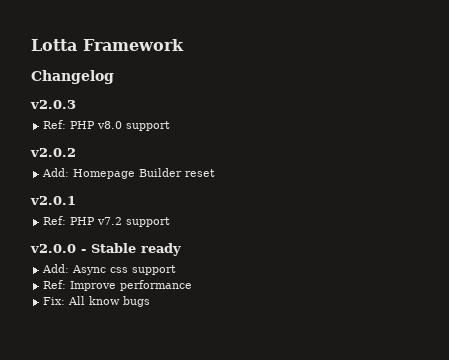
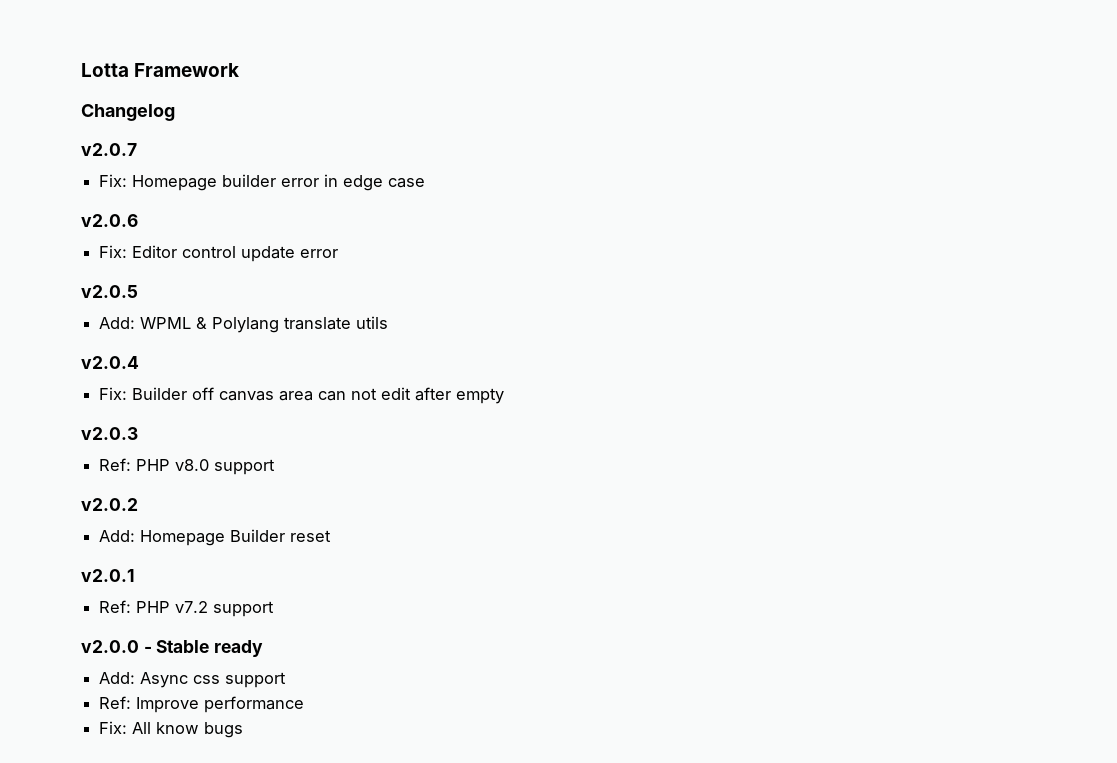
+ v2.0.7
+ Fix: Homepage builder error in edge case
+ v2.0.6
+ Fix: Editor control update error
+ v2.0.5
+ Add: WPML & Polylang translate utils
+ v2.0.4
+ Fix: Builder off canvas area can not edit after empty

